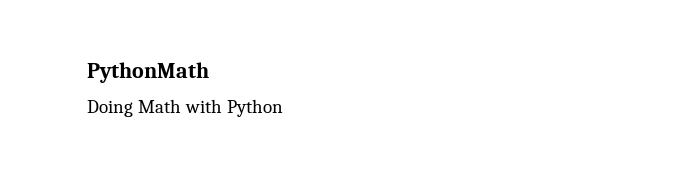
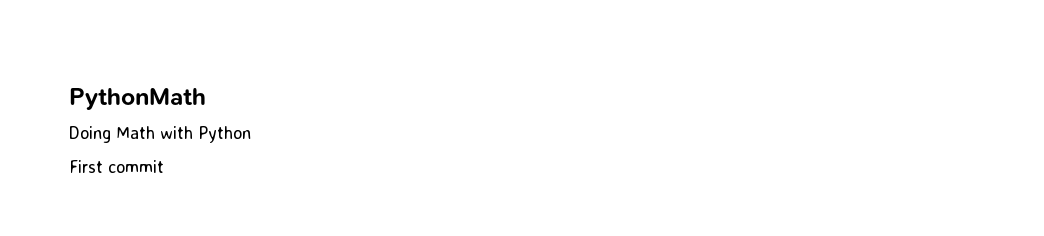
+ First commit

